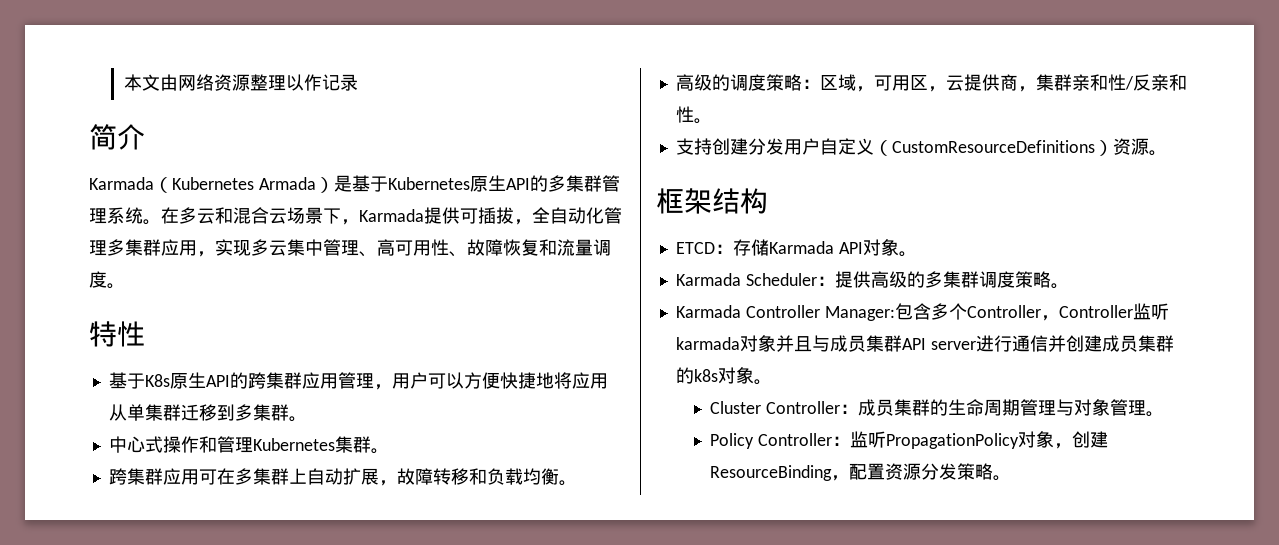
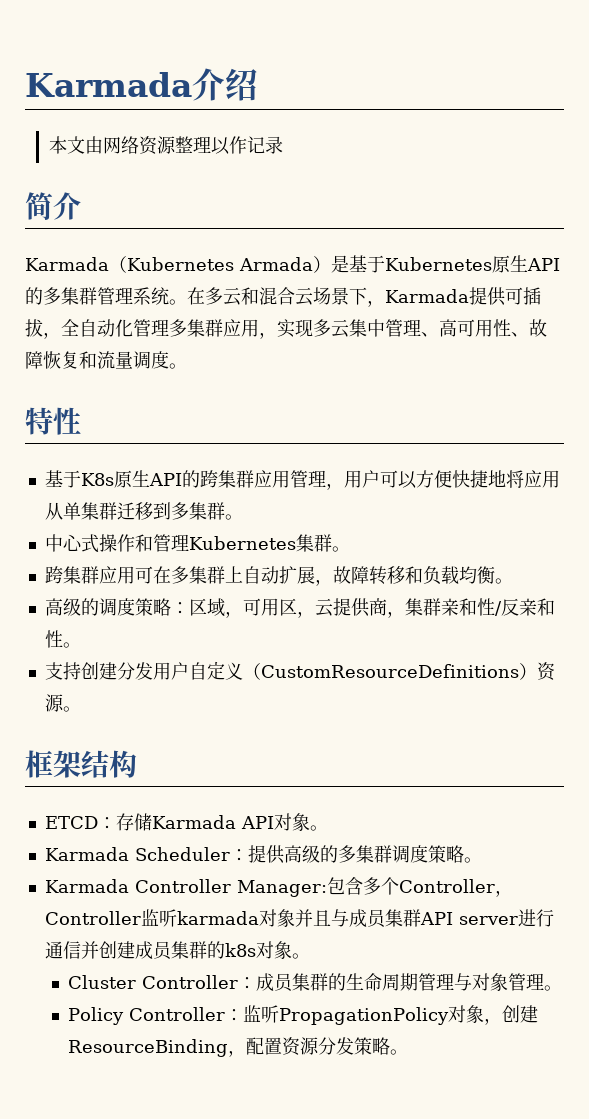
+ Karmada介绍

